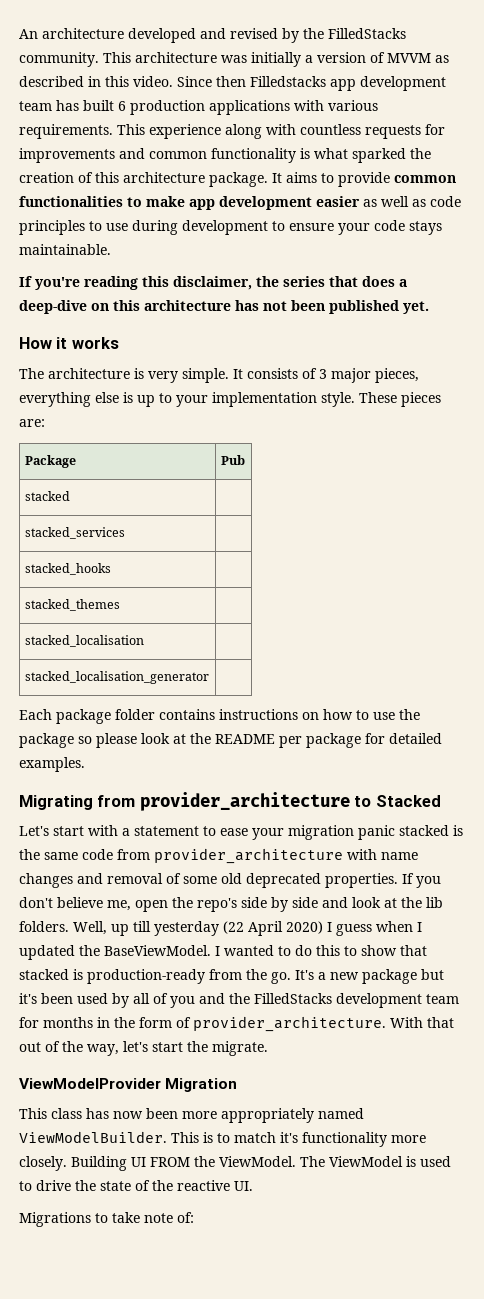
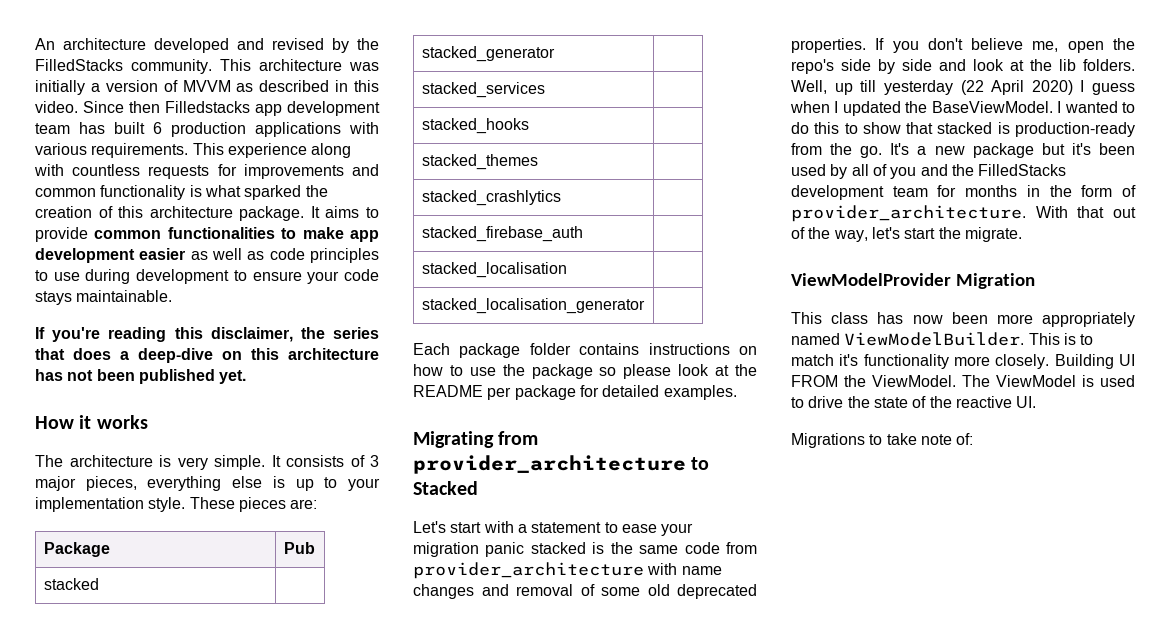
+ stacked_generator |
+ stacked_crashlytics |
+ stacked_firebase_auth |

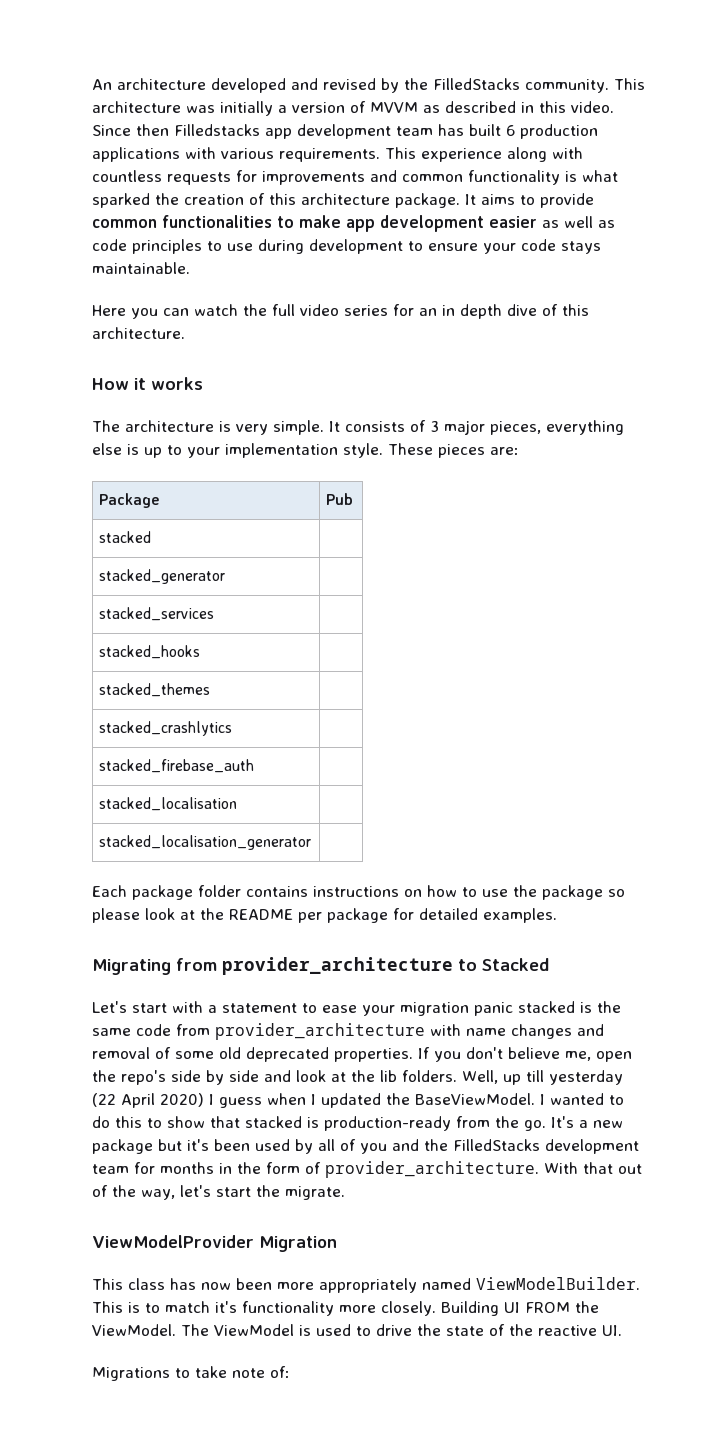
- If you're reading this disclaimer, the series that does a deep-dive on this architecture has not been published yet.
+ Here you can watch the full video series for an in depth dive of this architecture.

